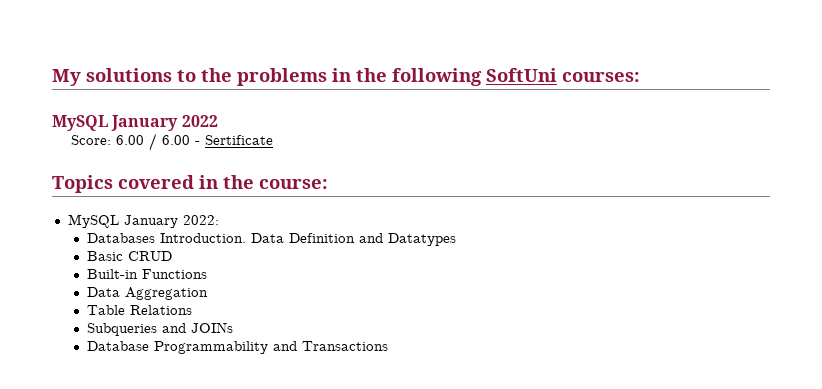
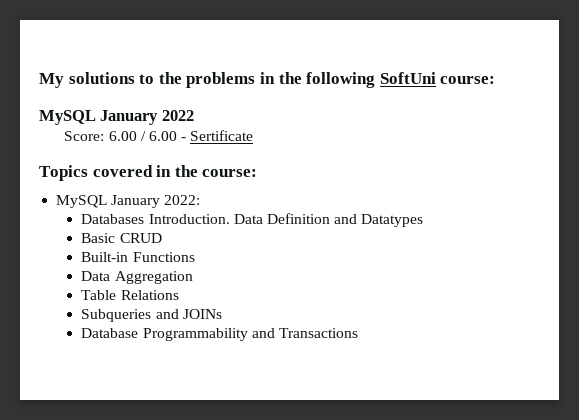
- My solutions to the problems in the following SoftUni courses:
+ My solutions to the problems in the following SoftUni course:

